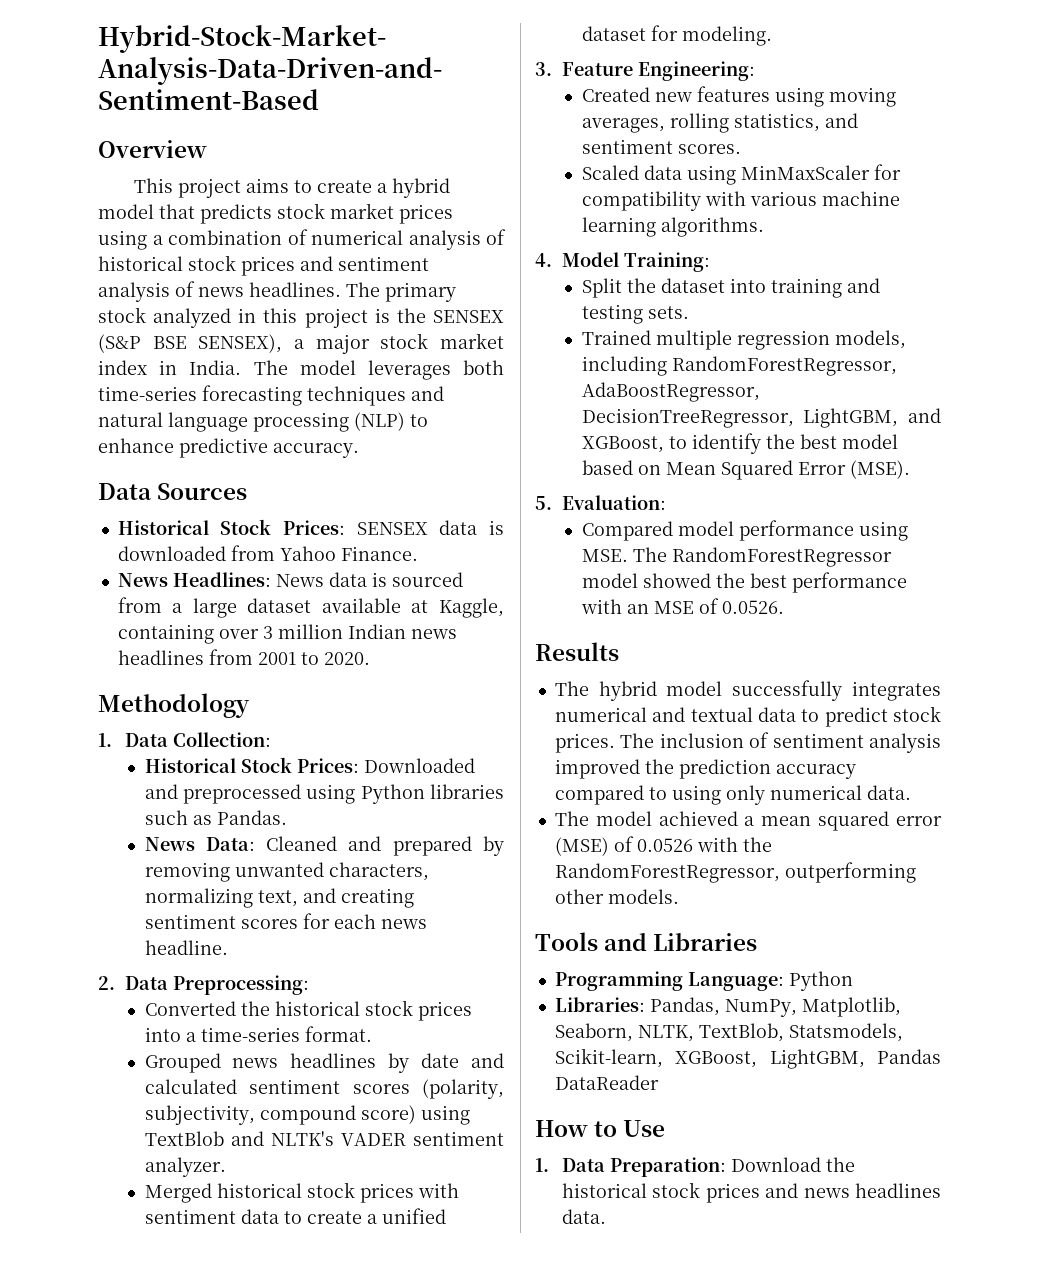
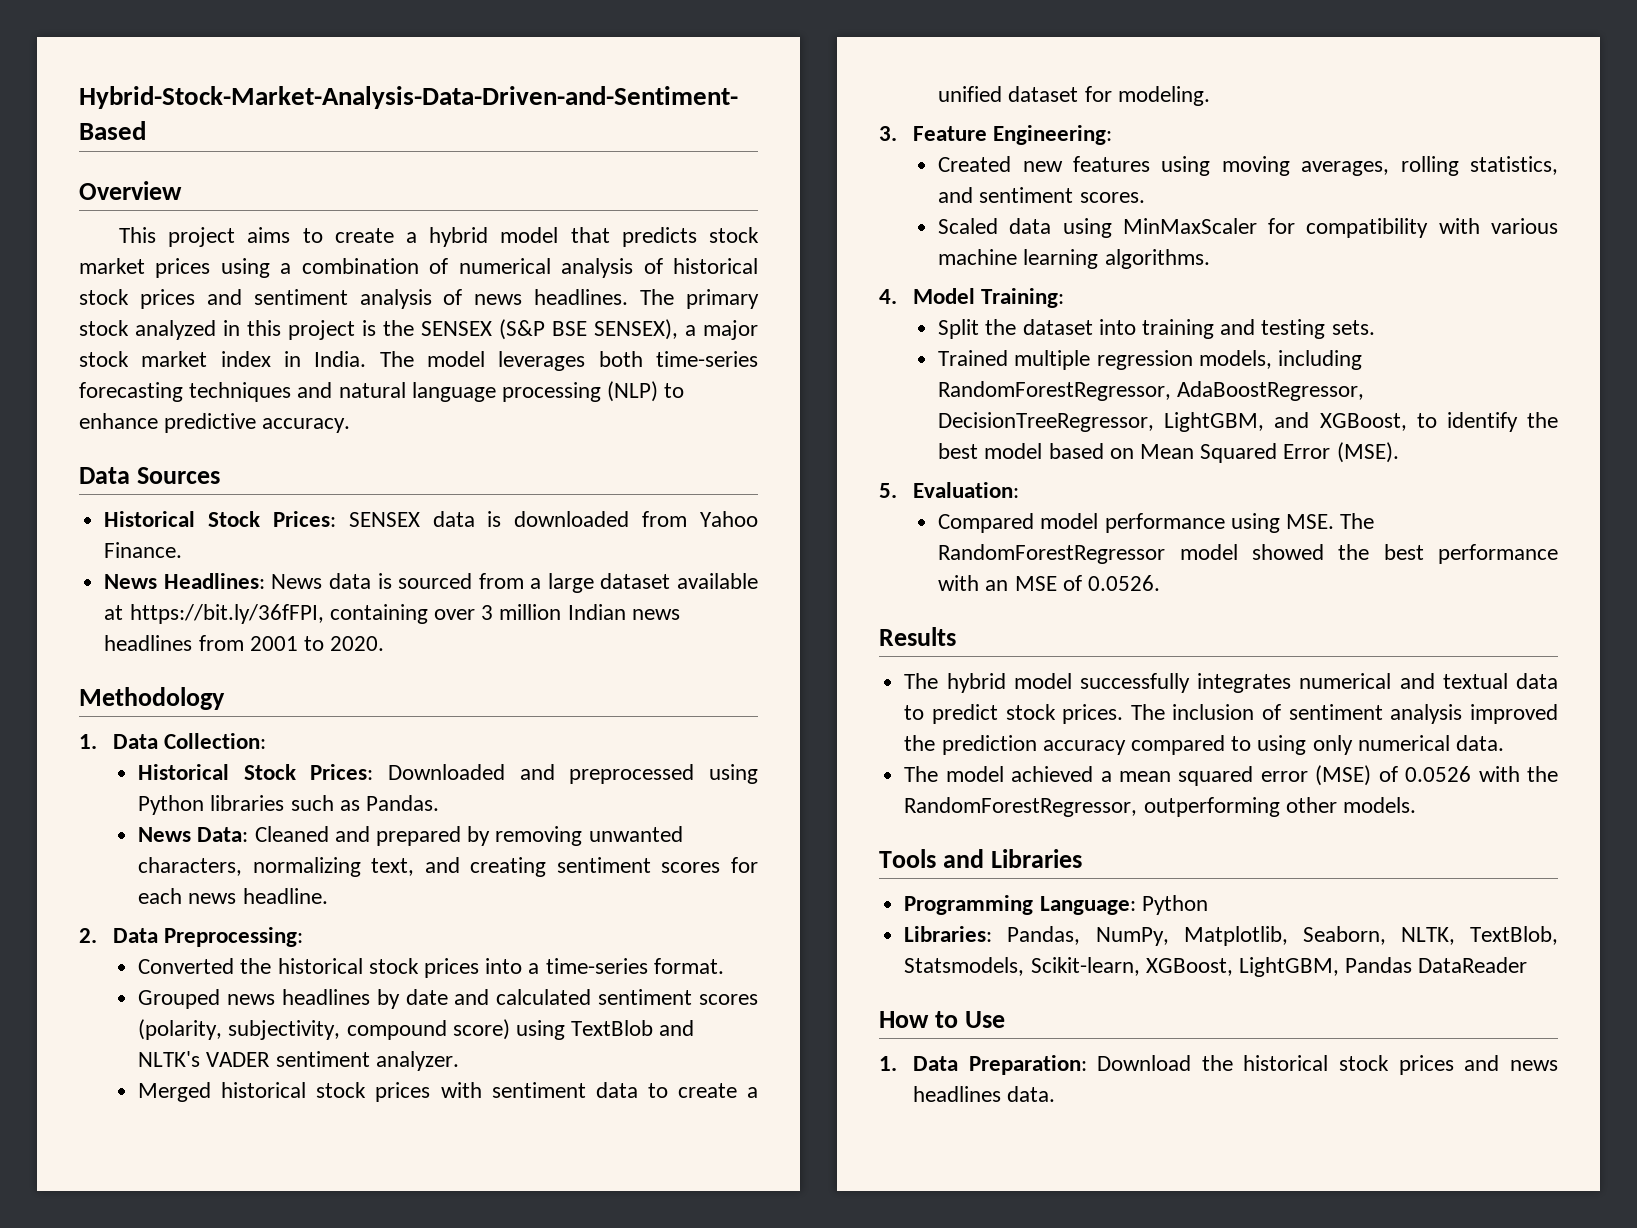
- News Headlines: News data is sourced from a large dataset available at Kaggle, containing over 3 million Indian news headlines from 2001 to 2020.
+ News Headlines: News data is sourced from a large dataset available at https://bit.ly/36fFPI, containing over 3 million Indian news headlines from 2001 to 2020.

